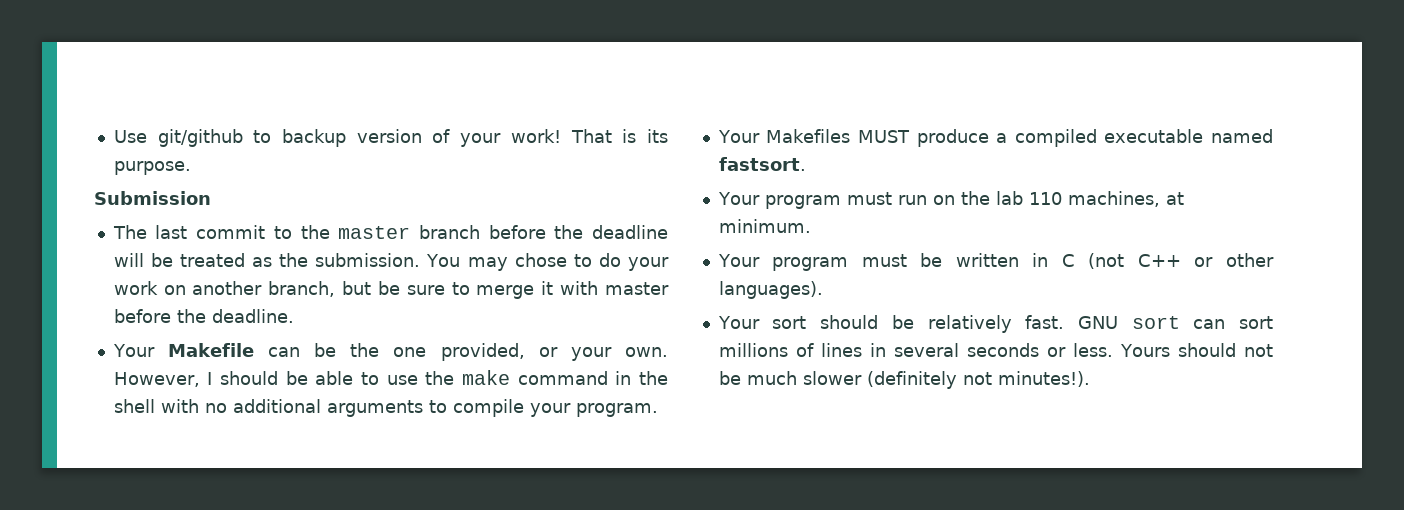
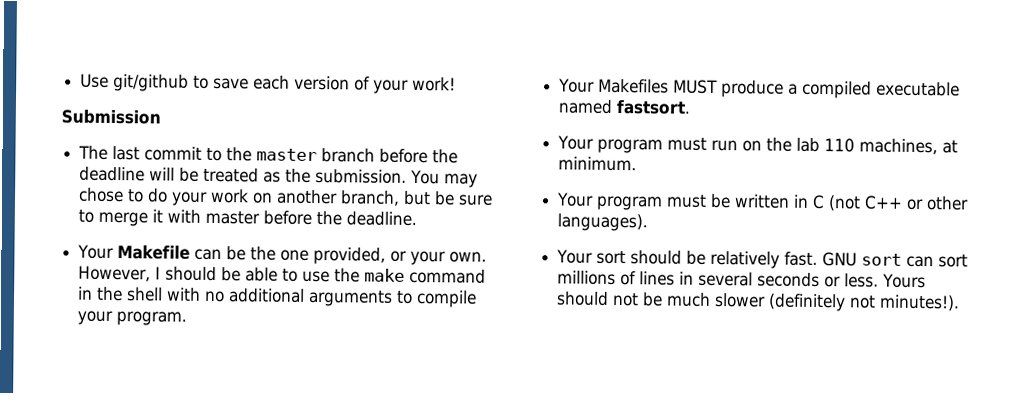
- Use git/github to backup version of your work! That is its purpose.
+ Use git/github to save each version of your work!

